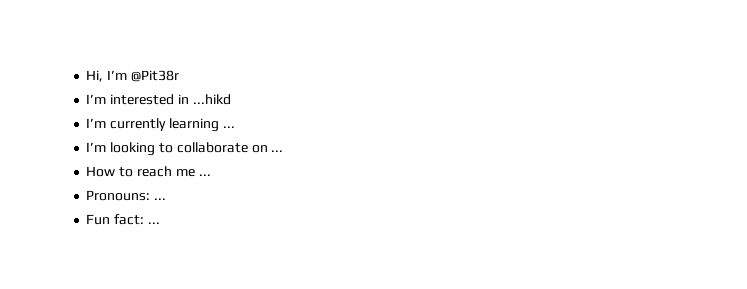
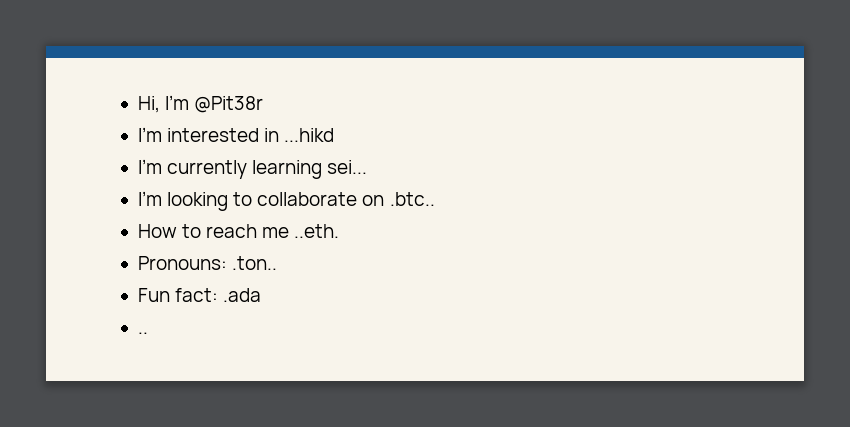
- I’m currently learning ...
+ I’m currently learning sei...
- I’m looking to collaborate on ...
+ I’m looking to collaborate on .btc..
- How to reach me ...
+ How to reach me ..eth.
- Pronouns: ...
+ Pronouns: .ton..
- Fun fact: ...
+ Fun fact: .ada
+ ..

